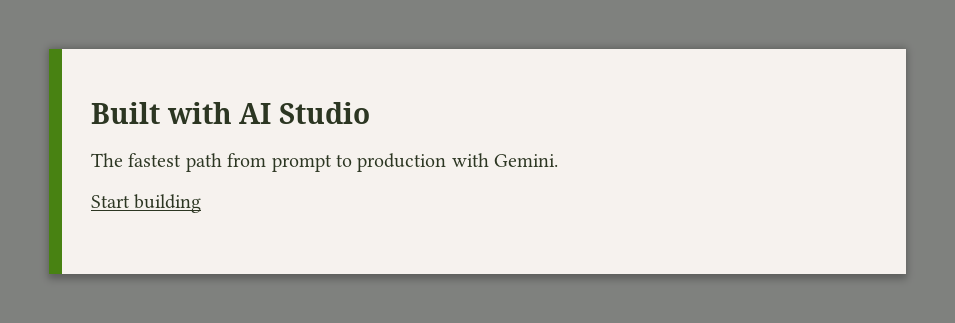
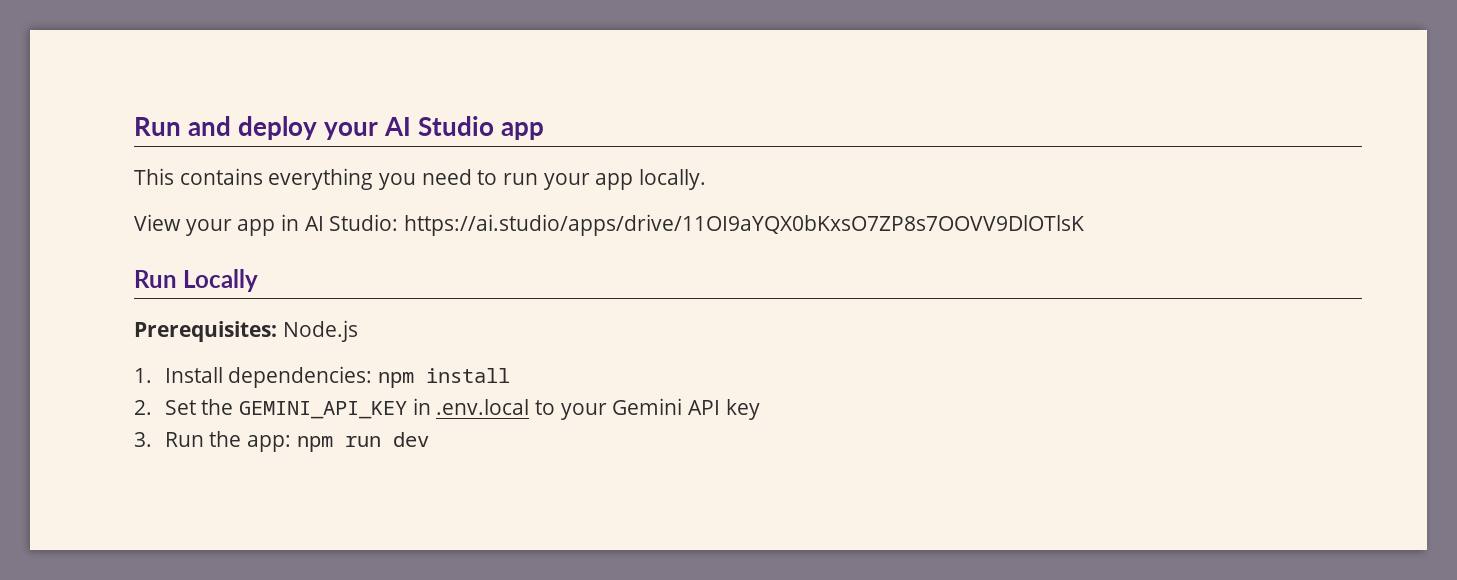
- Built with AI Studio
- The fastest path from prompt to production with Gemini.
- Start building
+ Run and deploy your AI Studio app
+ This contains everything you need to run your app locally.
+ View your app in AI Studio: https://ai.studio/apps/drive/11OI9aYQX0bKxsO7ZP8s7OOVV9DlOTlsK
+ Run Locally
+ Prerequisites: Node.js
+ 1. Install dependencies: npm install
+ 2. Set the GEMINI_API_KEY in .env.local to your Gemini API key
+ 3. Run the app: npm run dev

